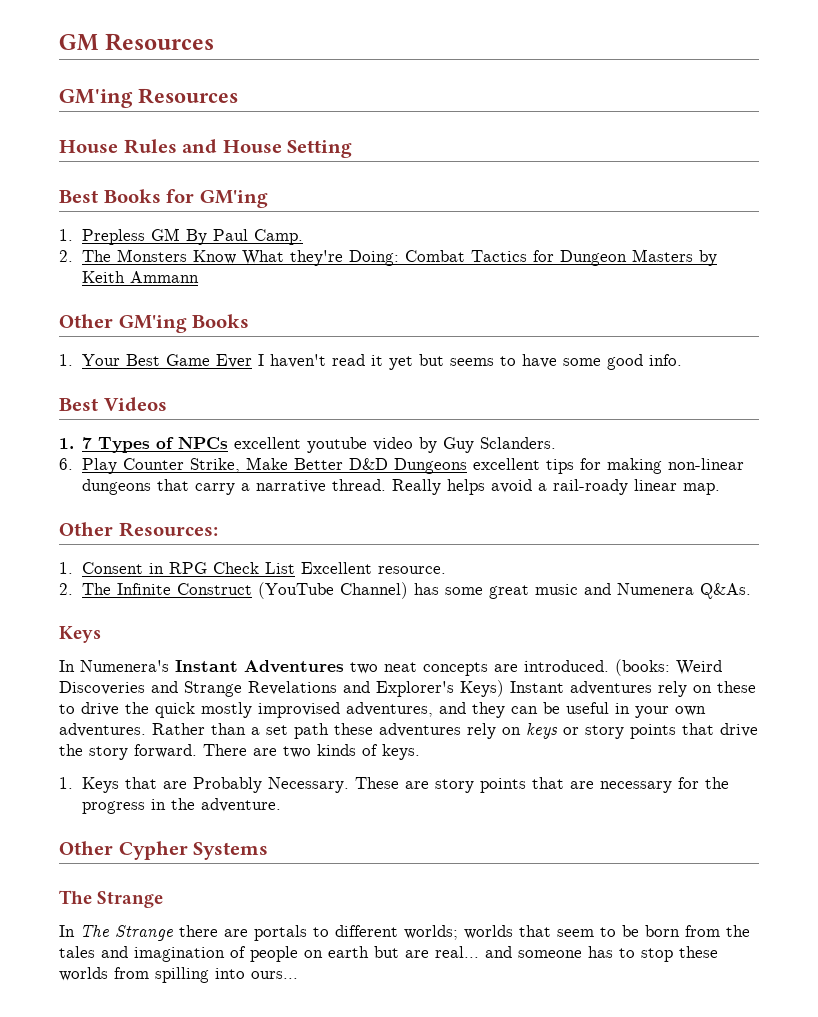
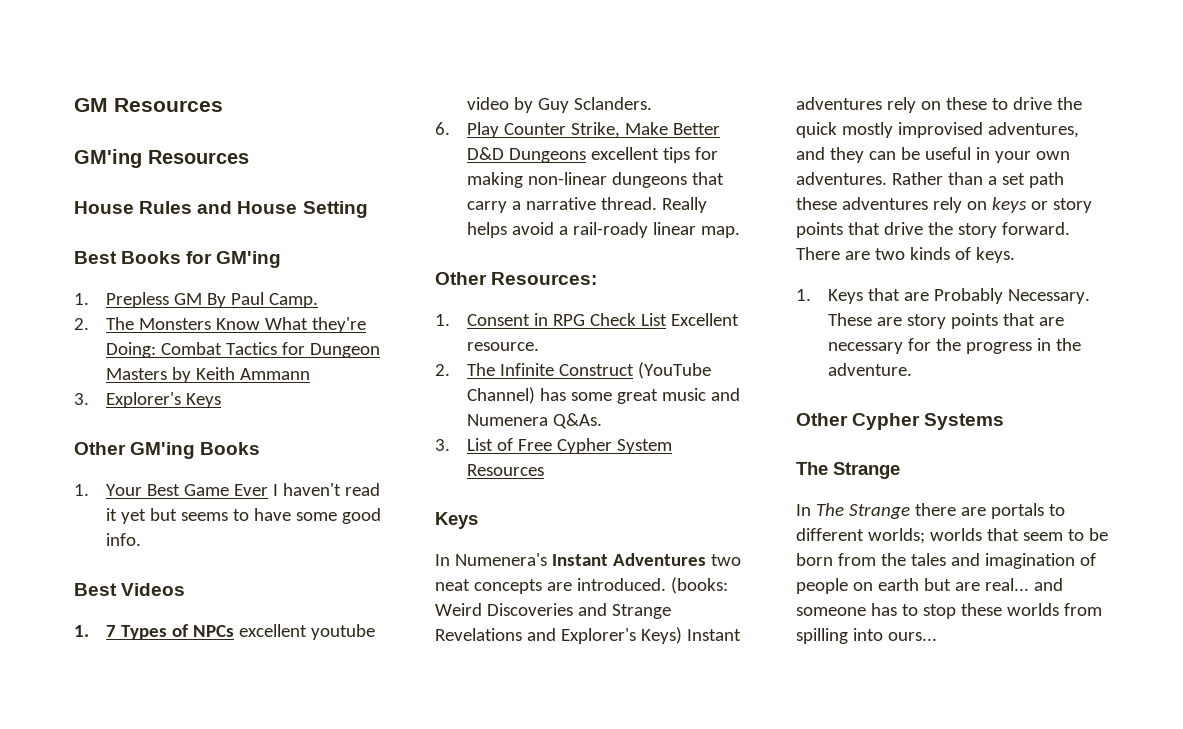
+ 3. Explorer's Keys
+ 3. List of Free Cypher System Resources

